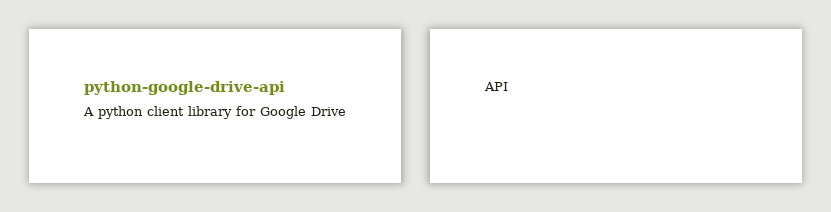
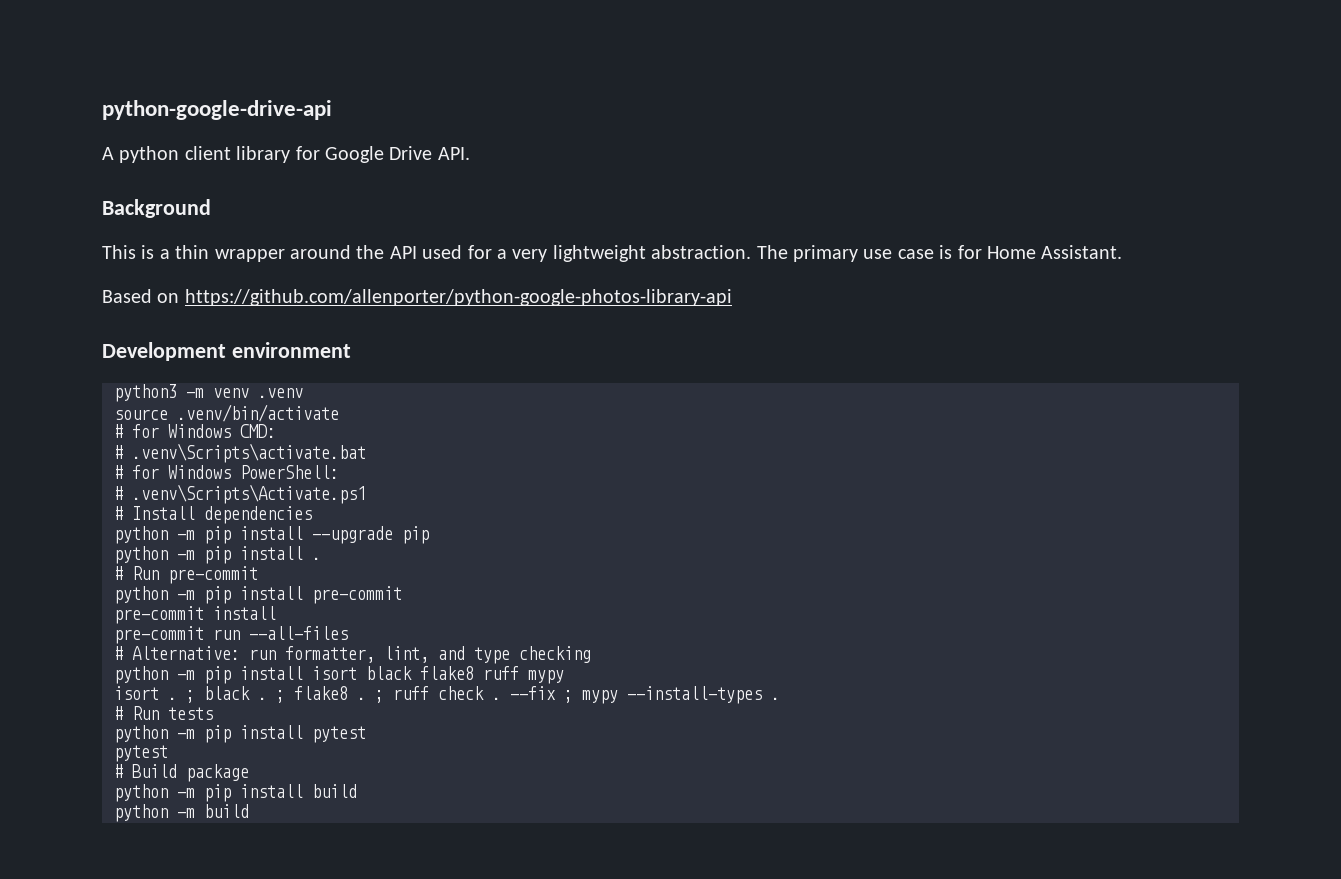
- A python client library for Google Drive API
+ A python client library for Google Drive API.
+ Background
+ This is a thin wrapper around the API used for a very lightweight abstraction. The primary use case is for Home Assistant.
+ Based on https://github.com/allenporter/python-google-photos-library-api
+ Development environment
+ python3 -m venv .venv
+ source .venv/bin/activate
+ # for Windows CMD:
+ # .venv\Scripts\activate.bat
+ # for Windows PowerShell:
+ # .venv\Scripts\Activate.ps1
+ # Install dependencies
+ python -m pip install --upgrade pip
+ python -m pip install .
+ # Run pre-commit
+ python -m pip install pre-commit
+ pre-commit install
+ pre-commit run --all-files
+ # Alternative: run formatter, lint, and type checking
+ python -m pip install isort black flake8 ruff mypy
+ isort . ; black . ; flake8 . ; ruff check . --fix ; mypy --install-types .
+ # Run tests
+ python -m pip install pytest
+ pytest
+ # Build package
+ python -m pip install build
+ python -m build

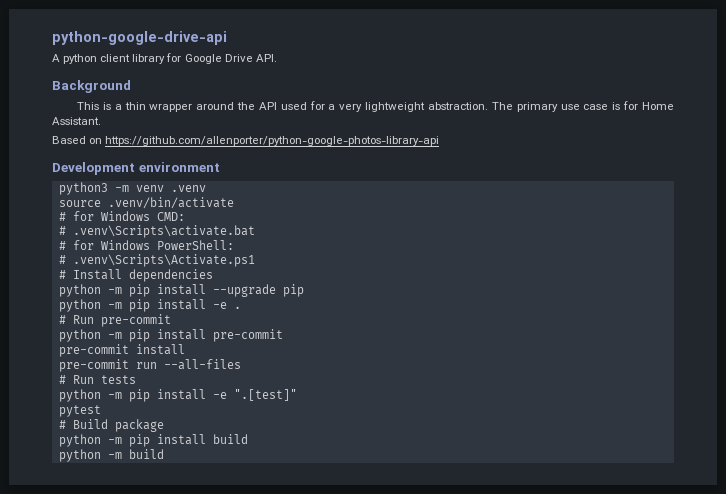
- python -m pip install .
+ python -m pip install -e .
- # Alternative: run formatter, lint, and type checking
- python -m pip install isort black flake8 ruff mypy
- isort . ; black . ; flake8 . ; ruff check . --fix ; mypy --install-types .
- python -m pip install pytest
+ python -m pip install -e ".[test]"

